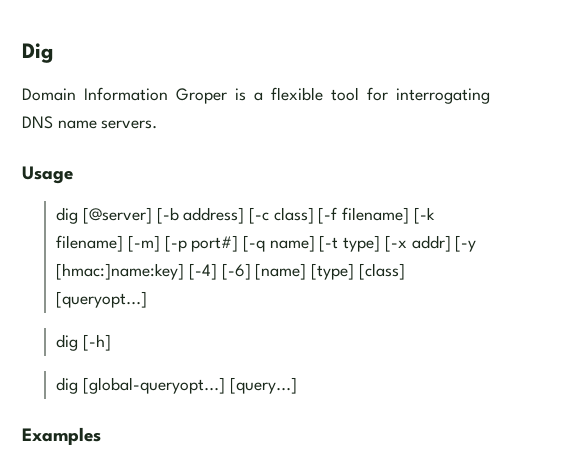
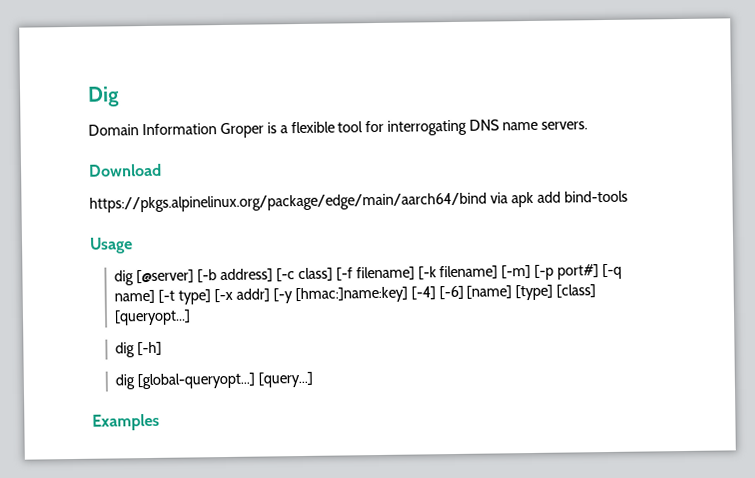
+ Download
+ https://pkgs.alpinelinux.org/package/edge/main/aarch64/bind via apk add bind-tools

